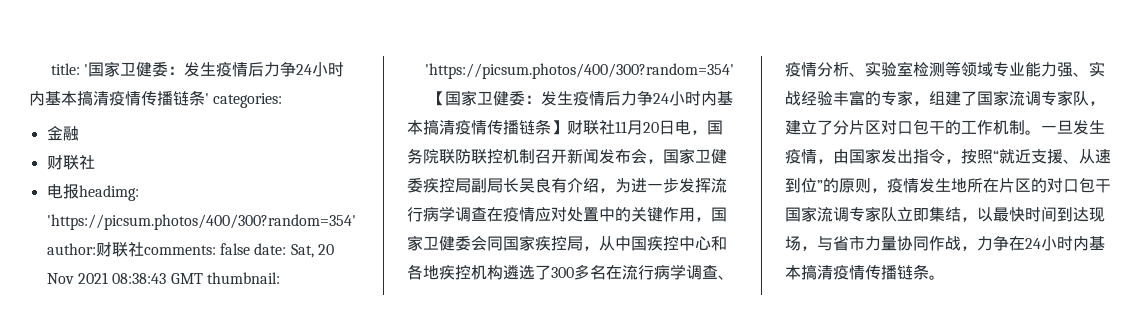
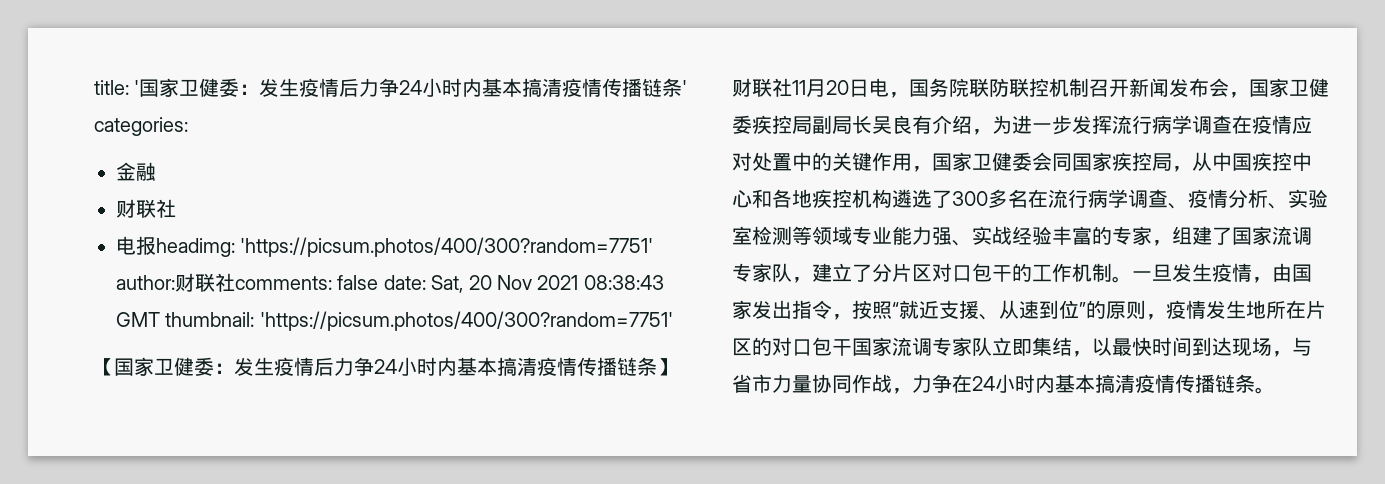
- 电报headimg: 'https://picsum.photos/400/300?random=354' author:财联社comments: false date: Sat, 20 Nov 2021 08:38:43 GMT thumbnail: 'https://picsum.photos/400/300?random=354'
+ 电报headimg: 'https://picsum.photos/400/300?random=7751' author:财联社comments: false date: Sat, 20 Nov 2021 08:38:43 GMT thumbnail: 'https://picsum.photos/400/300?random=7751'

